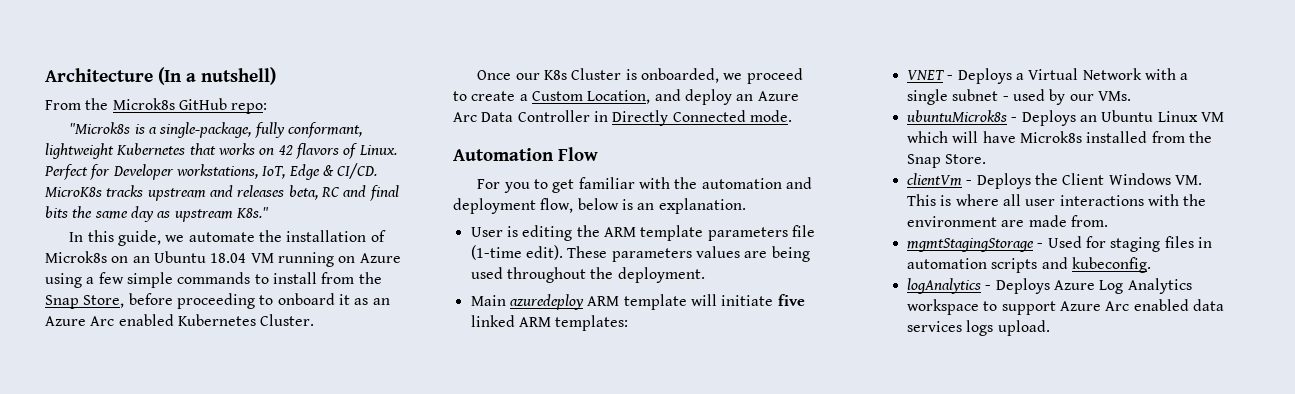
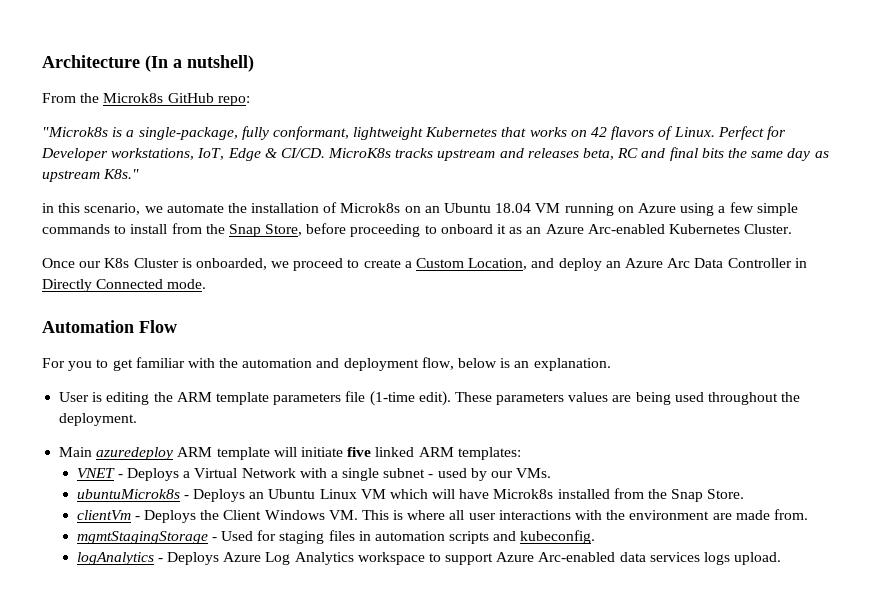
- In this guide, we automate the installation of Microk8s on an Ubuntu 18.04 VM running on Azure using a few simple commands to install from the Snap Store, before proceeding to onboard it as an Azure Arc enabled Kubernetes Cluster.
+ in this scenario, we automate the installation of Microk8s on an Ubuntu 18.04 VM running on Azure using a few simple commands to install from the Snap Store, before proceeding to onboard it as an Azure Arc-enabled Kubernetes Cluster.
- logAnalytics - Deploys Azure Log Analytics workspace to support Azure Arc enabled data services logs upload.
+ logAnalytics - Deploys Azure Log Analytics workspace to support Azure Arc-enabled data services logs upload.

